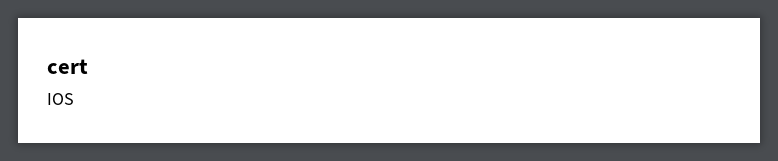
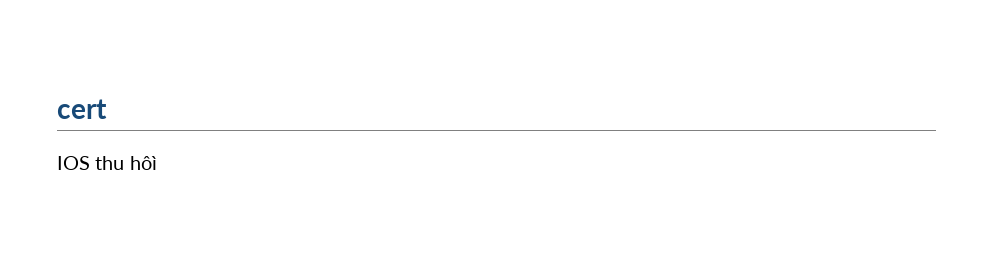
- IOS
+ IOS thu hôì

